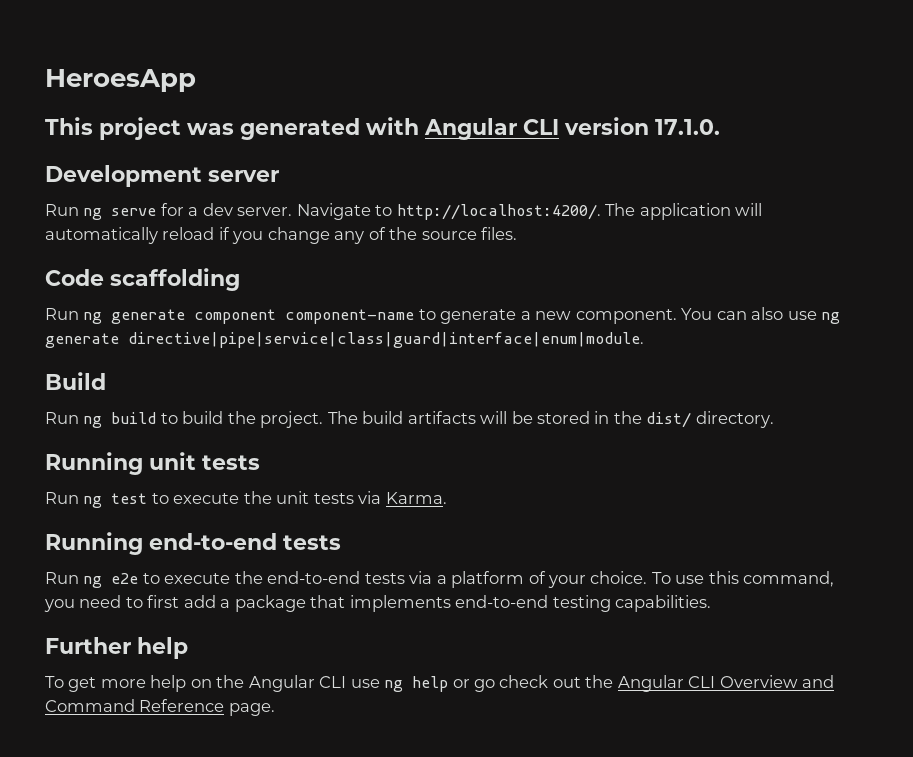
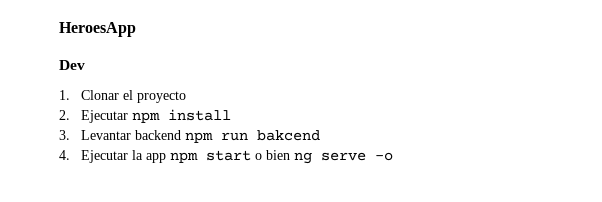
- This project was generated with Angular CLI version 17.1.0.
- Development server
- Run ng serve for a dev server. Navigate to http://localhost:4200/. The application will automatically reload if you change any of the source files.
- Code scaffolding
- Run ng generate component component-name to generate a new component. You can also use ng generate directive|pipe|service|class|guard|interface|enum|module.
- Build
- Run ng build to build the project. The build artifacts will be stored in the dist/ directory.
- Running unit tests
- Run ng test to execute the unit tests via Karma.
- Running end-to-end tests
- Run ng e2e to execute the end-to-end tests via a platform of your choice. To use this command, you need to first add a package that implements end-to-end testing capabilities.
- Further help
- To get more help on the Angular CLI use ng help or go check out the Angular CLI Overview and Command Reference page.
+ Dev
+ 1. Clonar el proyecto
+ 2. Ejecutar npm install
+ 3. Levantar backend npm run bakcend
+ 4. Ejecutar la app npm start o bien ng serve -o

